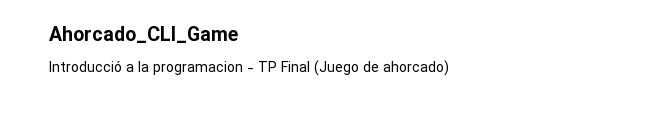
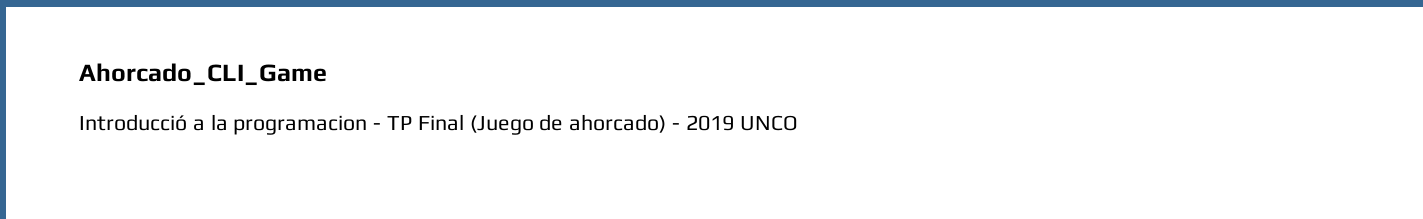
- Introducció a la programacion - TP Final (Juego de ahorcado)
+ Introducció a la programacion - TP Final (Juego de ahorcado) - 2019 UNCO

